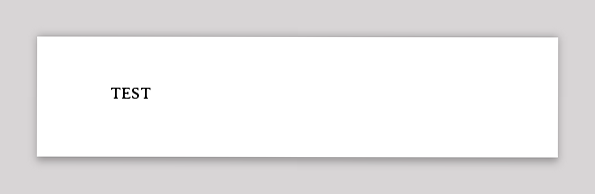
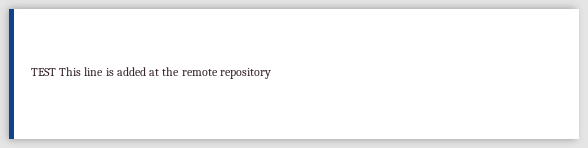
- TEST
+ TEST This line is added at the remote repository

